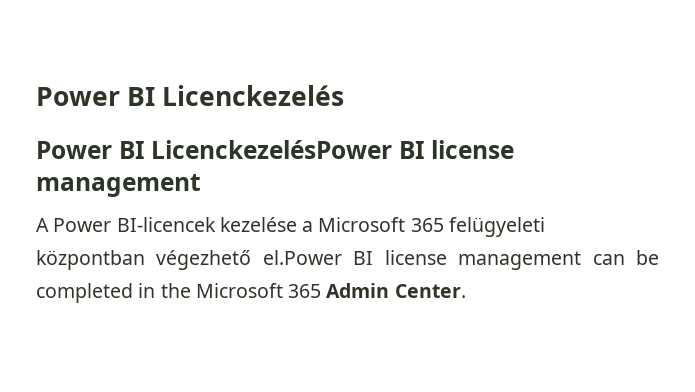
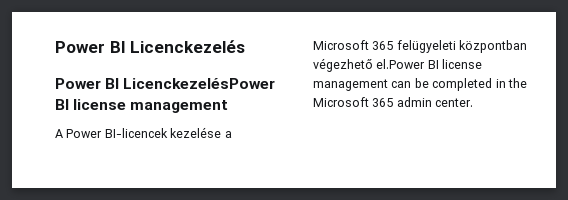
- A Power BI-licencek kezelése a Microsoft 365 felügyeleti központban végezhető el.Power BI license management can be completed in the Microsoft 365 Admin Center.
+ A Power BI-licencek kezelése a Microsoft 365 felügyeleti központban végezhető el.Power BI license management can be completed in the Microsoft 365 admin center.

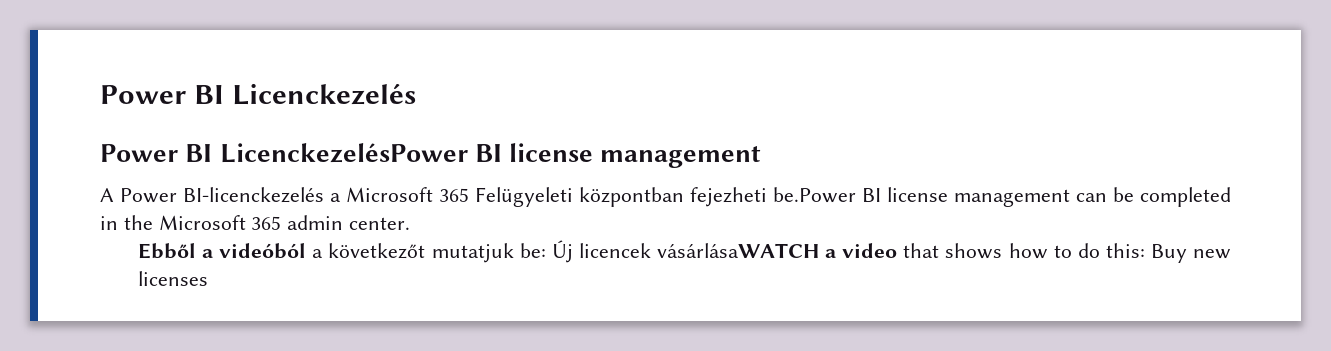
- A Power BI-licencek kezelése a Microsoft 365 felügyeleti központban végezhető el.Power BI license management can be completed in the Microsoft 365 admin center.
+ A Power BI-licenckezelés a Microsoft 365 Felügyeleti központban fejezheti be.Power BI license management can be completed in the Microsoft 365 admin center.
+ Ebből a videóból a következőt mutatjuk be: Új licencek vásárlásaWATCH a video that shows how to do this: Buy new licenses

